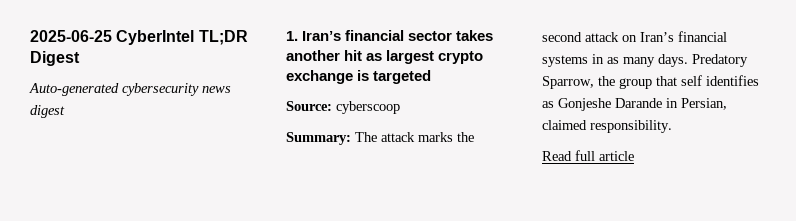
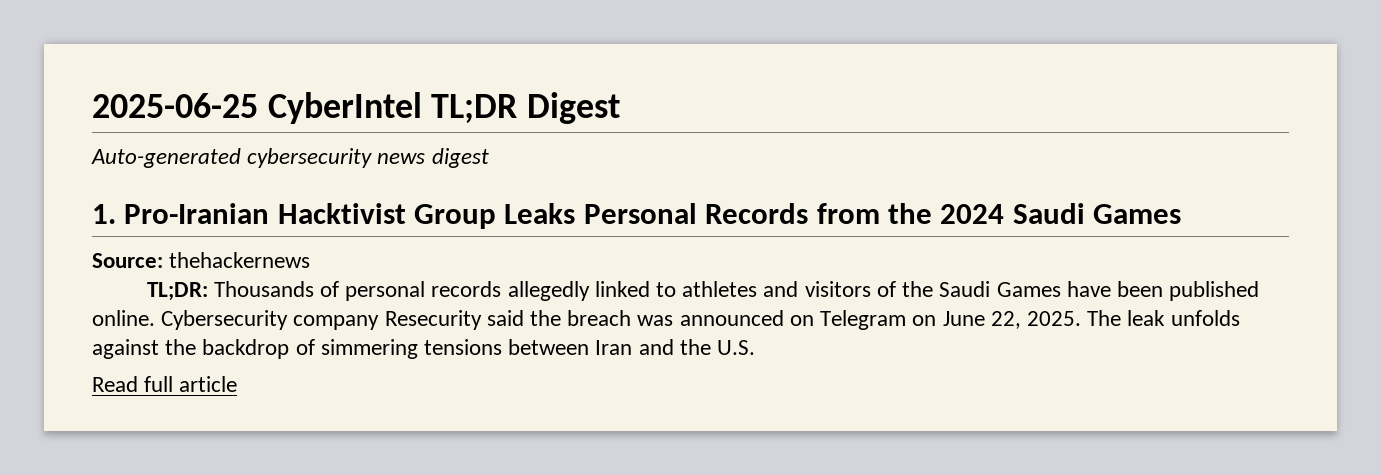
- 1. Iran’s financial sector takes another hit as largest crypto exchange is targeted
- Source: cyberscoop
- Summary: The attack marks the second attack on Iran’s financial systems in as many days. Predatory Sparrow, the group that self identifies as Gonjeshe Darande in Persian, claimed responsibility.
+ 1. Pro-Iranian Hacktivist Group Leaks Personal Records from the 2024 Saudi Games
+ Source: thehackernews
+ TL;DR: Thousands of personal records allegedly linked to athletes and visitors of the Saudi Games have been published online. Cybersecurity company Resecurity said the breach was announced on Telegram on June 22, 2025. The leak unfolds against the backdrop of simmering tensions between Iran and the U.S.

